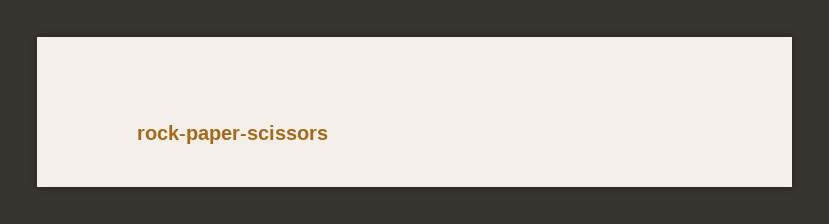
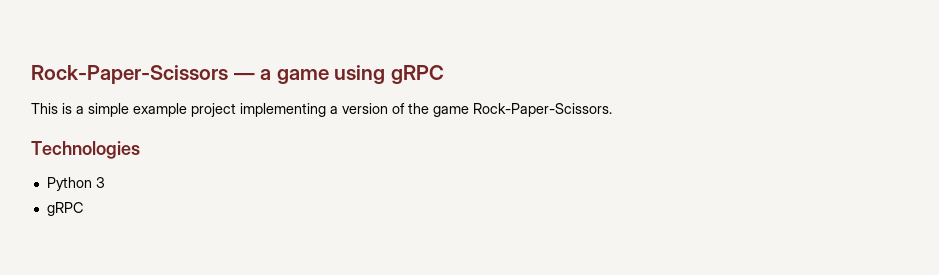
- rock-paper-scissors
+ Rock-Paper-Scissors — a game using gRPC
+ This is a simple example project implementing a version of the game Rock-Paper-Scissors.
+ Technologies
+ Python 3
+ gRPC

